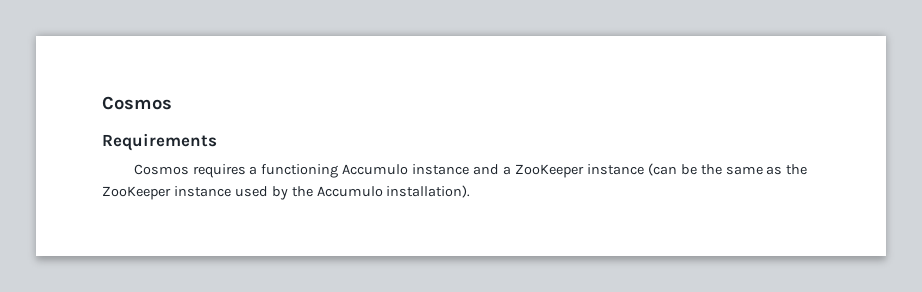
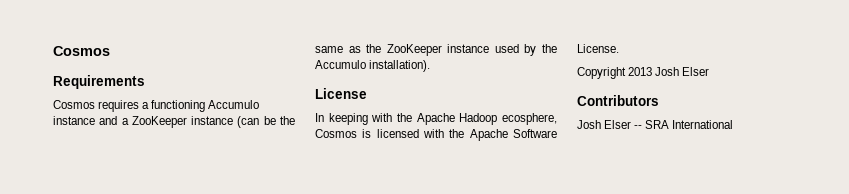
+ License
+ In keeping with the Apache Hadoop ecosphere, Cosmos is licensed with the Apache Software License.
+ Copyright 2013 Josh Elser
+ Contributors
+ Josh Elser -- SRA International

